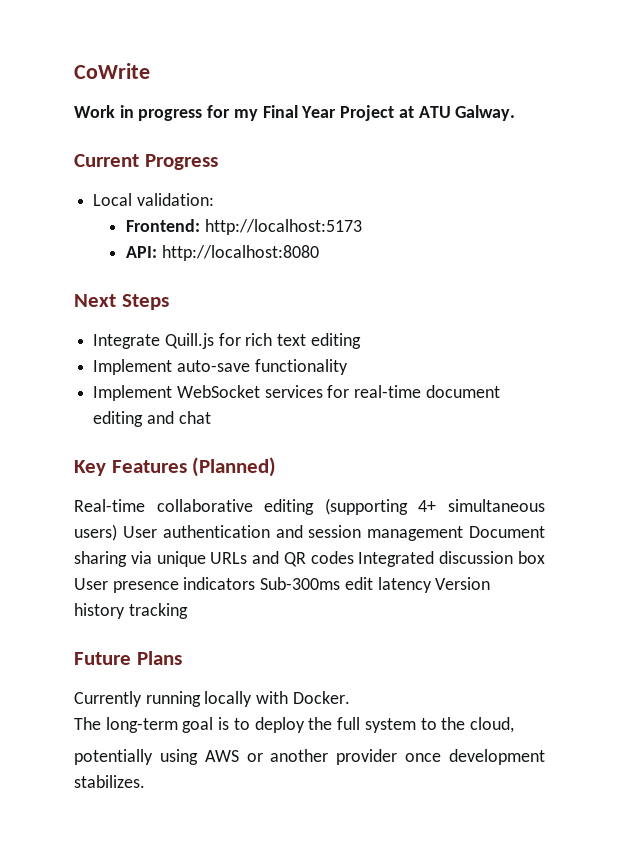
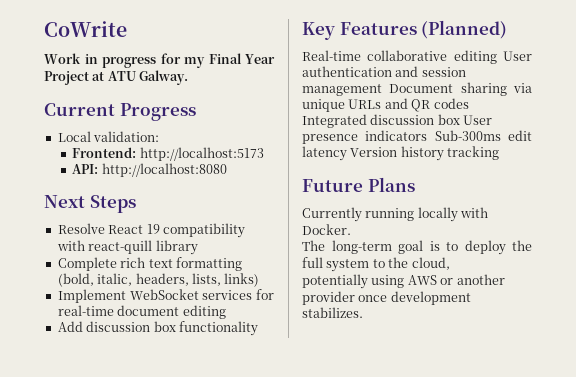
- Integrate Quill.js for rich text editing
- Implement auto-save functionality
+ Resolve React 19 compatibility with react-quill library
+ Complete rich text formatting (bold, italic, headers, lists, links)
- Implement WebSocket services for real-time document editing and chat
+ Implement WebSocket services for real-time document editing
+ Add discussion box functionality
- Real-time collaborative editing (supporting 4+ simultaneous users) User authentication and session management Document sharing via unique URLs and QR codes Integrated discussion box User presence indicators Sub-300ms edit latency Version history tracking
+ Real-time collaborative editing User authentication and session management Document sharing via unique URLs and QR codes Integrated discussion box User presence indicators Sub-300ms edit latency Version history tracking

